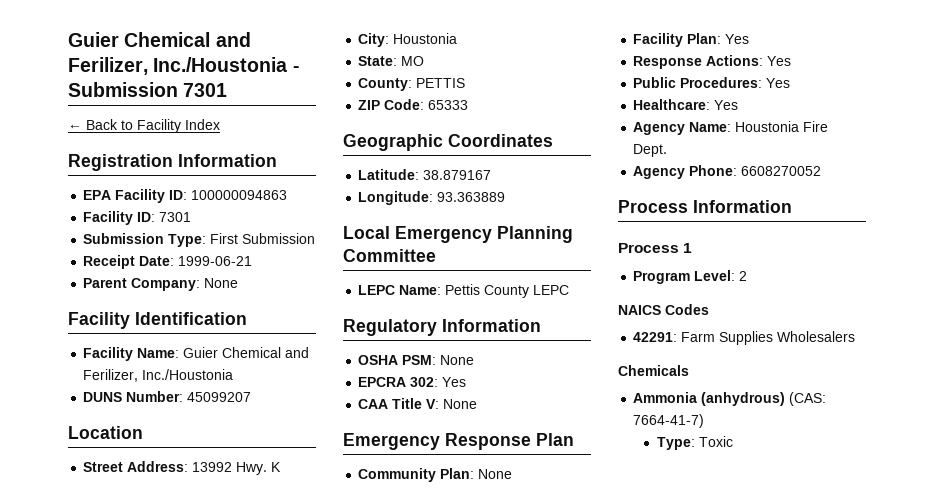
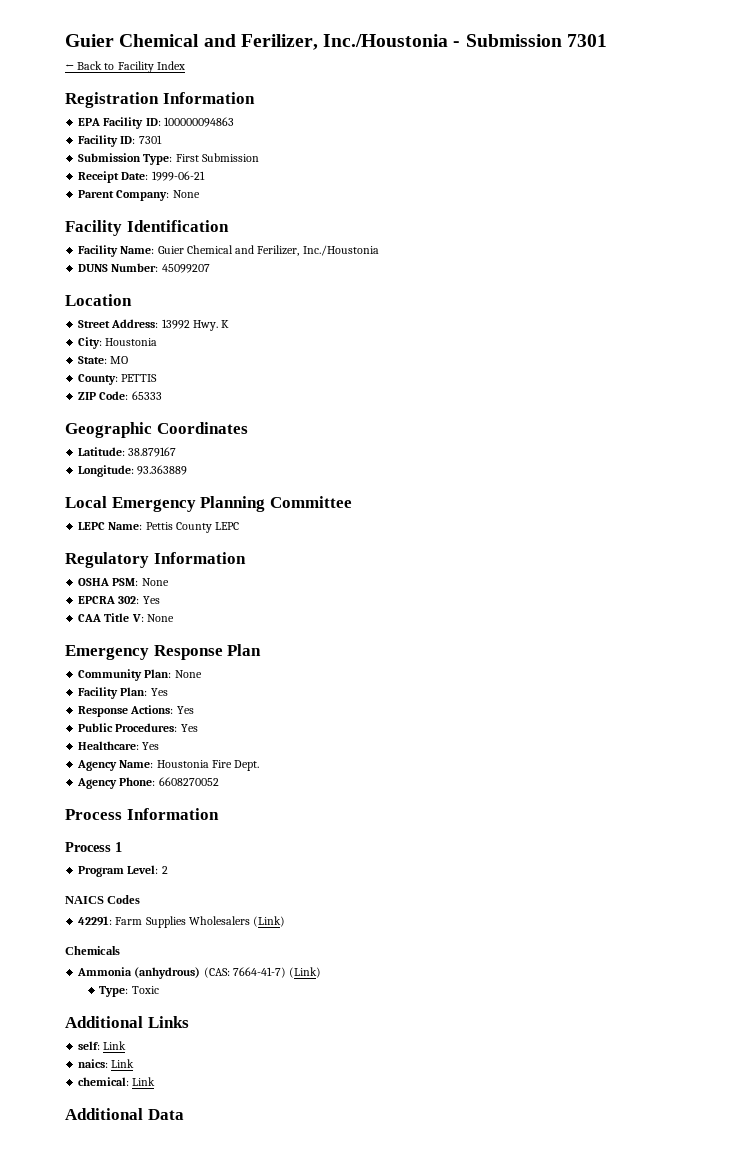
- 42291: Farm Supplies Wholesalers
+ 42291: Farm Supplies Wholesalers (Link)
- Ammonia (anhydrous) (CAS: 7664-41-7)
+ Ammonia (anhydrous) (CAS: 7664-41-7) (Link)
+ Additional Links
+ self: Link
+ naics: Link
+ chemical: Link
+ Additional Data

